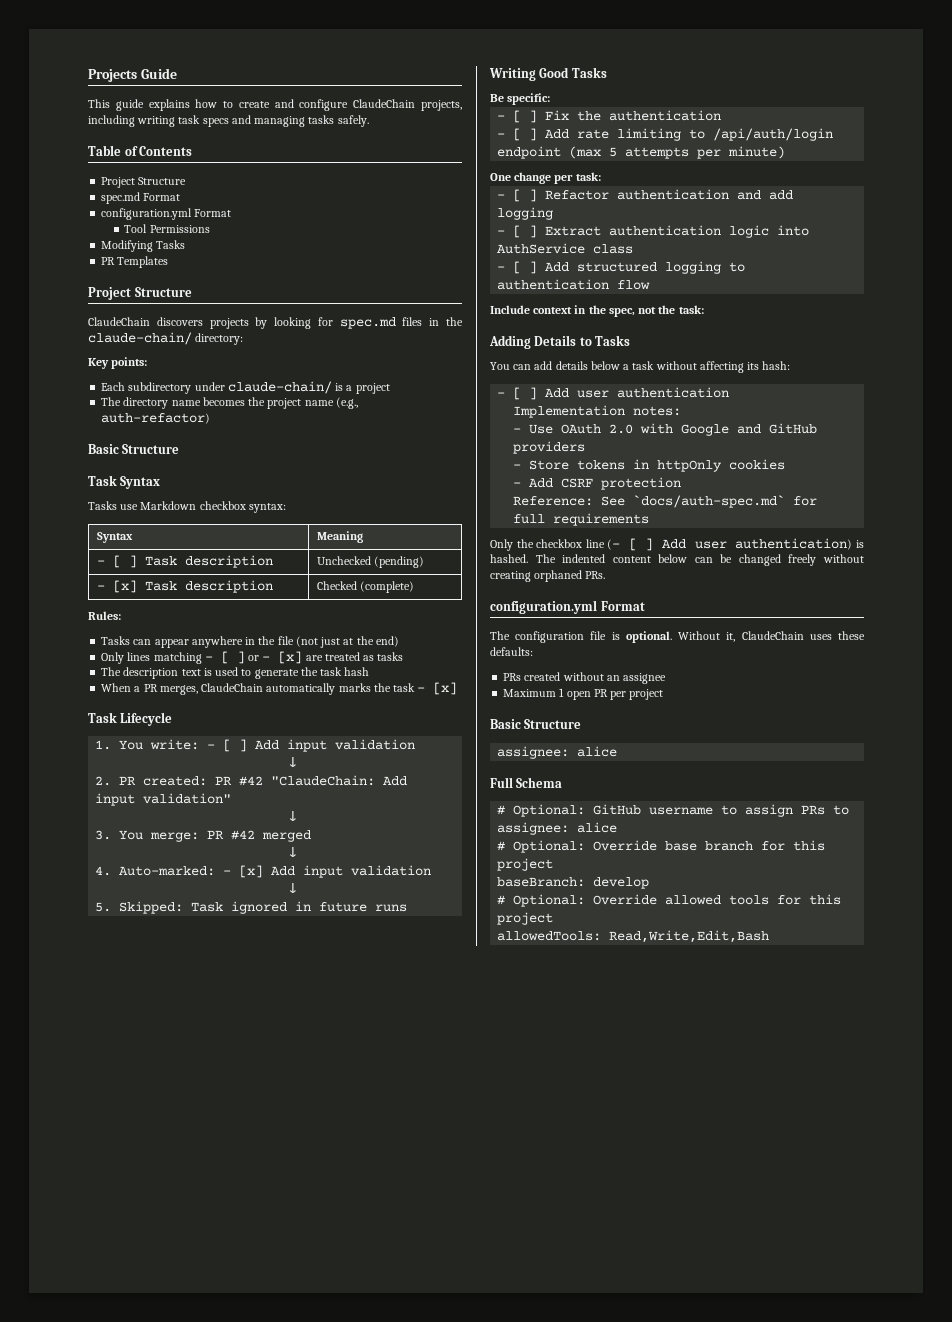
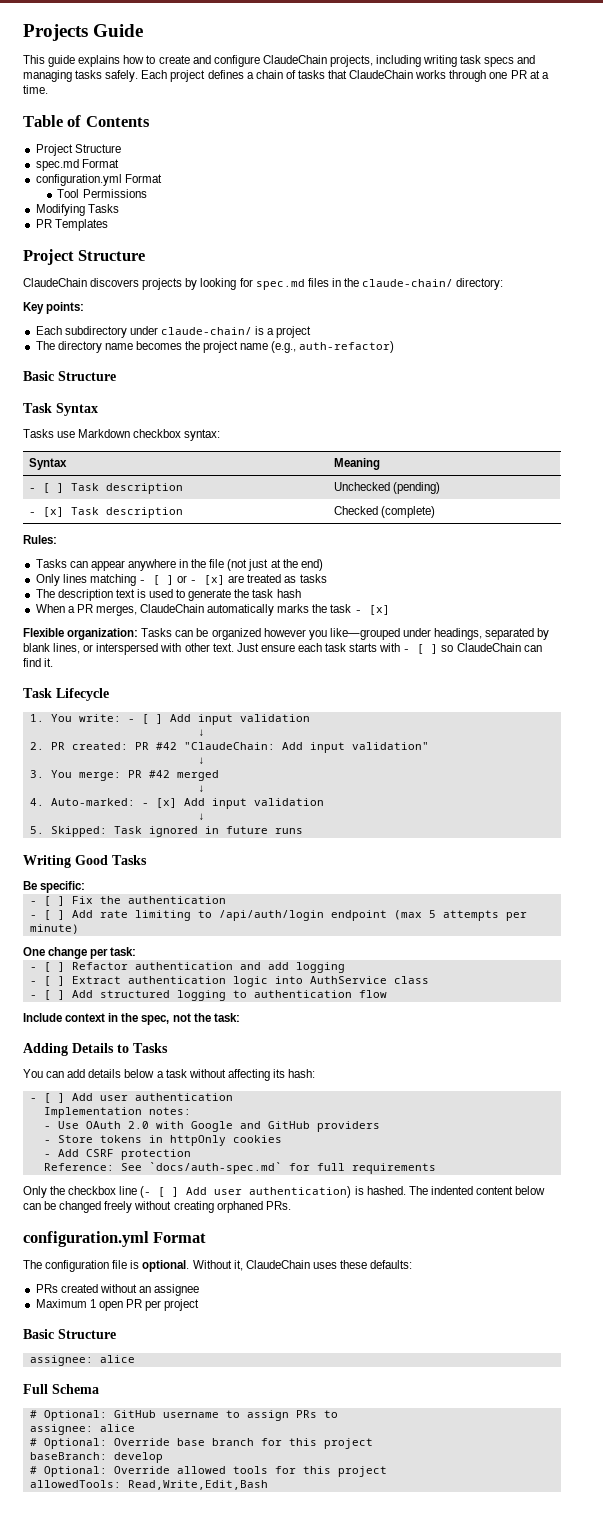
+ Each project defines a chain of tasks that ClaudeChain works through one PR at a time.
+ Flexible organization: Tasks can be organized however you like—grouped under headings, separated by blank lines, or interspersed with other text. Just ensure each task starts with - [ ] so ClaudeChain can find it.

